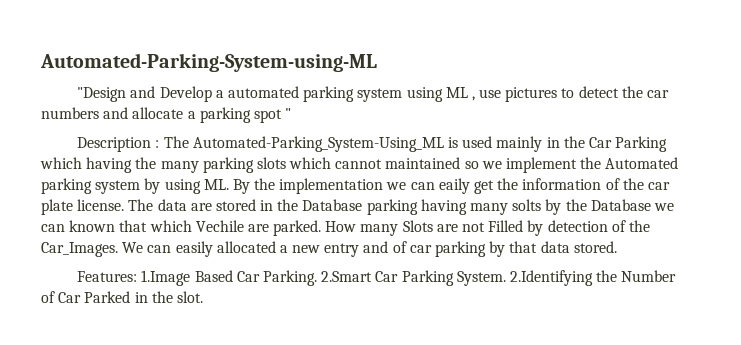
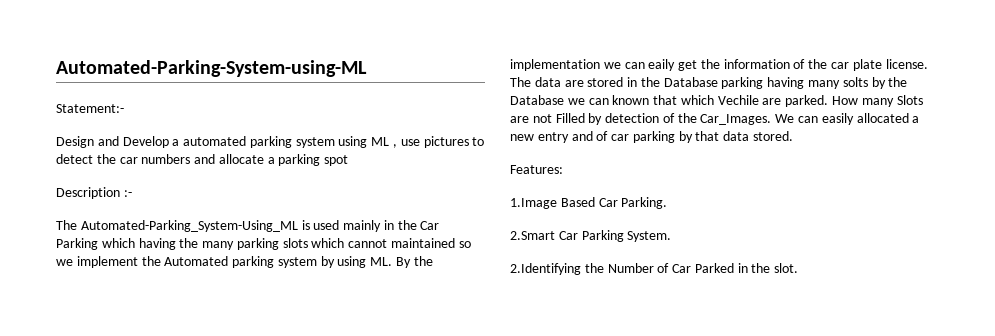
- "Design and Develop a automated parking system using ML , use pictures to detect the car numbers and allocate a parking spot "
+ Statement:-
+ Design and Develop a automated parking system using ML , use pictures to detect the car numbers and allocate a parking spot
- Description : The Automated-Parking_System-Using_ML is used mainly in the Car Parking which having the many parking slots which cannot maintained so we implement the Automated parking system by using ML. By the implementation we can eaily get the information of the car plate license.
+ Description :-
+ The Automated-Parking_System-Using_ML is used mainly in the Car Parking which having the many parking slots which cannot maintained so we implement the Automated parking system by using ML. By the implementation we can eaily get the information of the car plate license.
- Features: 1.Image Based Car Parking. 2.Smart Car Parking System. 2.Identifying the Number of Car Parked in the slot.
+ Features:
+ 1.Image Based Car Parking.
+ 2.Smart Car Parking System.
+ 2.Identifying the Number of Car Parked in the slot.

